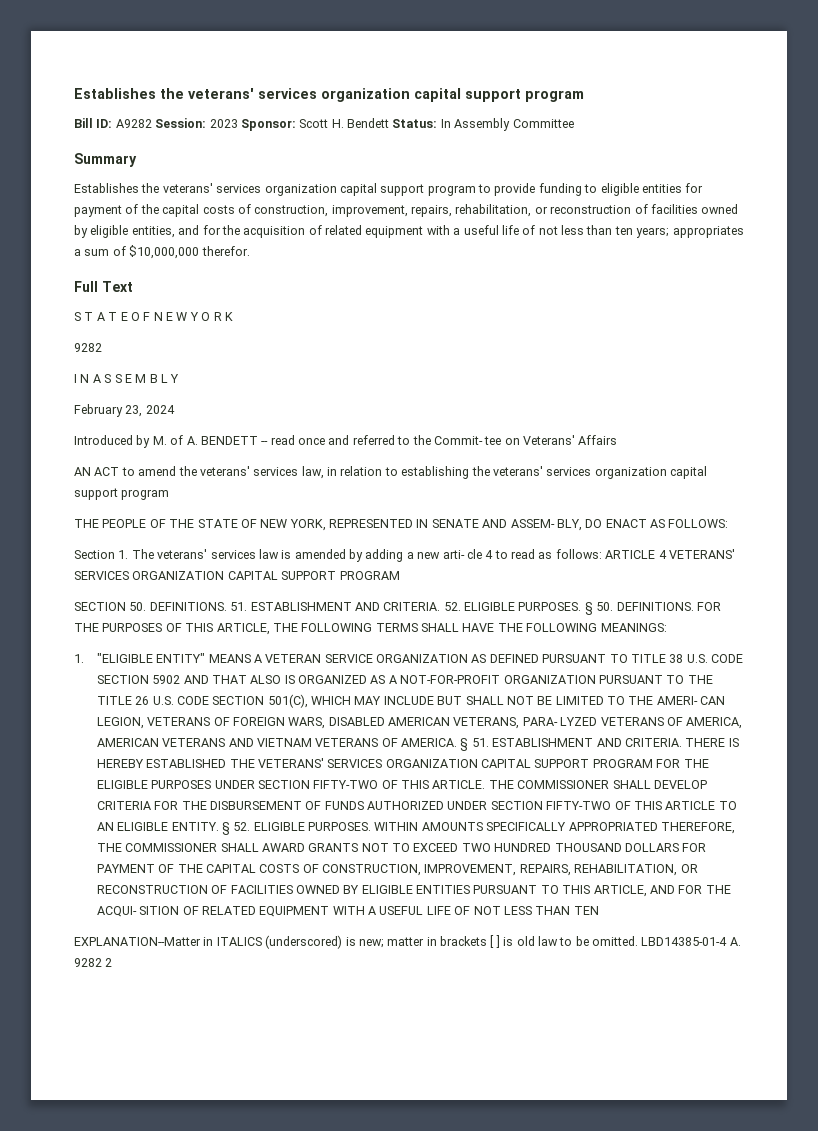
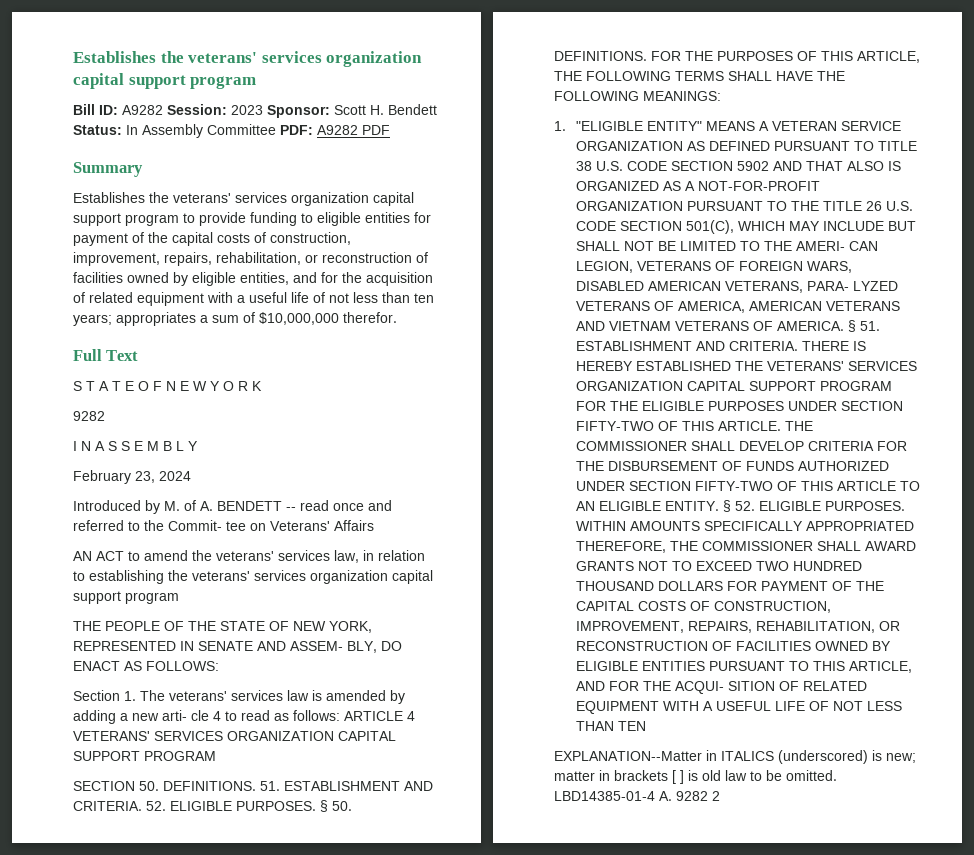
- Bill ID: A9282 Session: 2023 Sponsor: Scott H. Bendett Status: In Assembly Committee
+ Bill ID: A9282 Session: 2023 Sponsor: Scott H. Bendett Status: In Assembly Committee PDF: A9282 PDF

